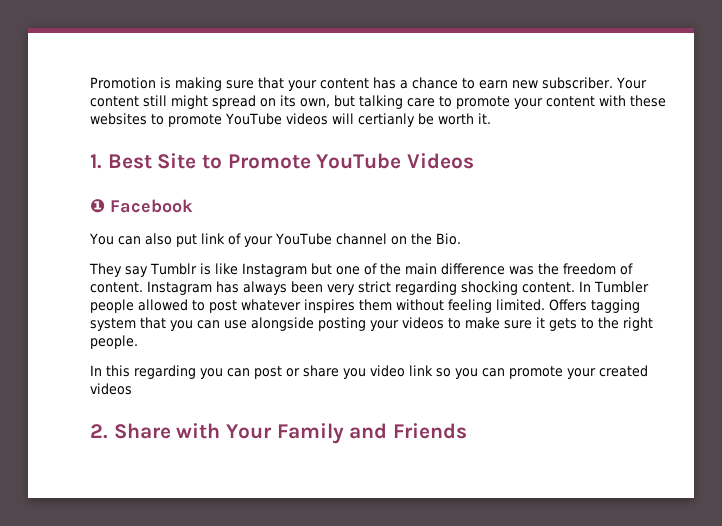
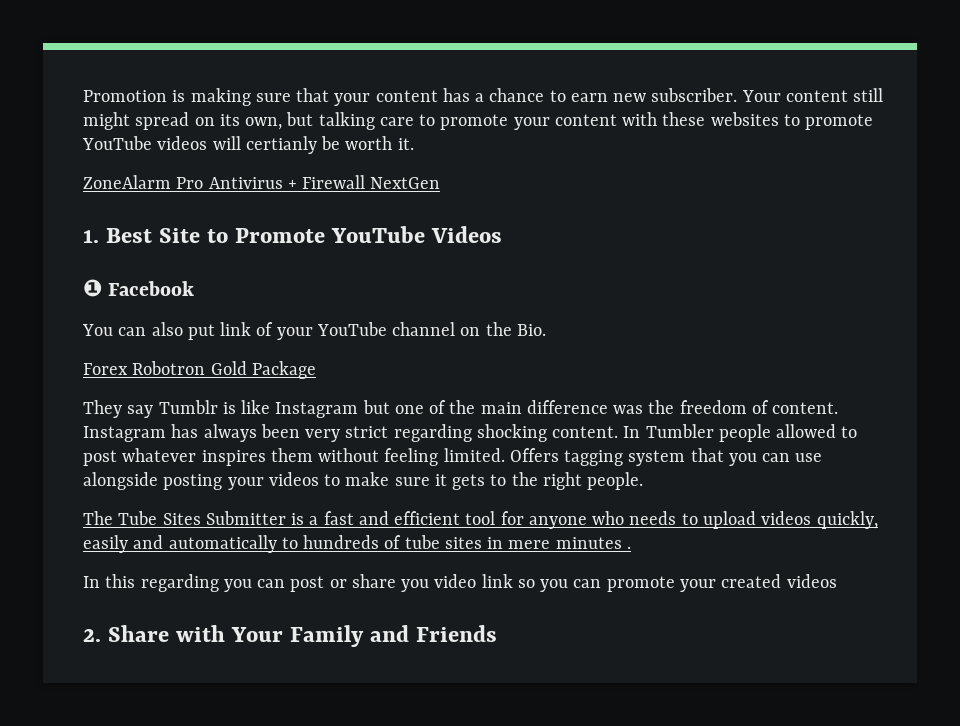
+ ZoneAlarm Pro Antivirus + Firewall NextGen
+ Forex Robotron Gold Package
+ The Tube Sites Submitter is a fast and efficient tool for anyone who needs to upload videos quickly, easily and automatically to hundreds of tube sites in mere minutes .

